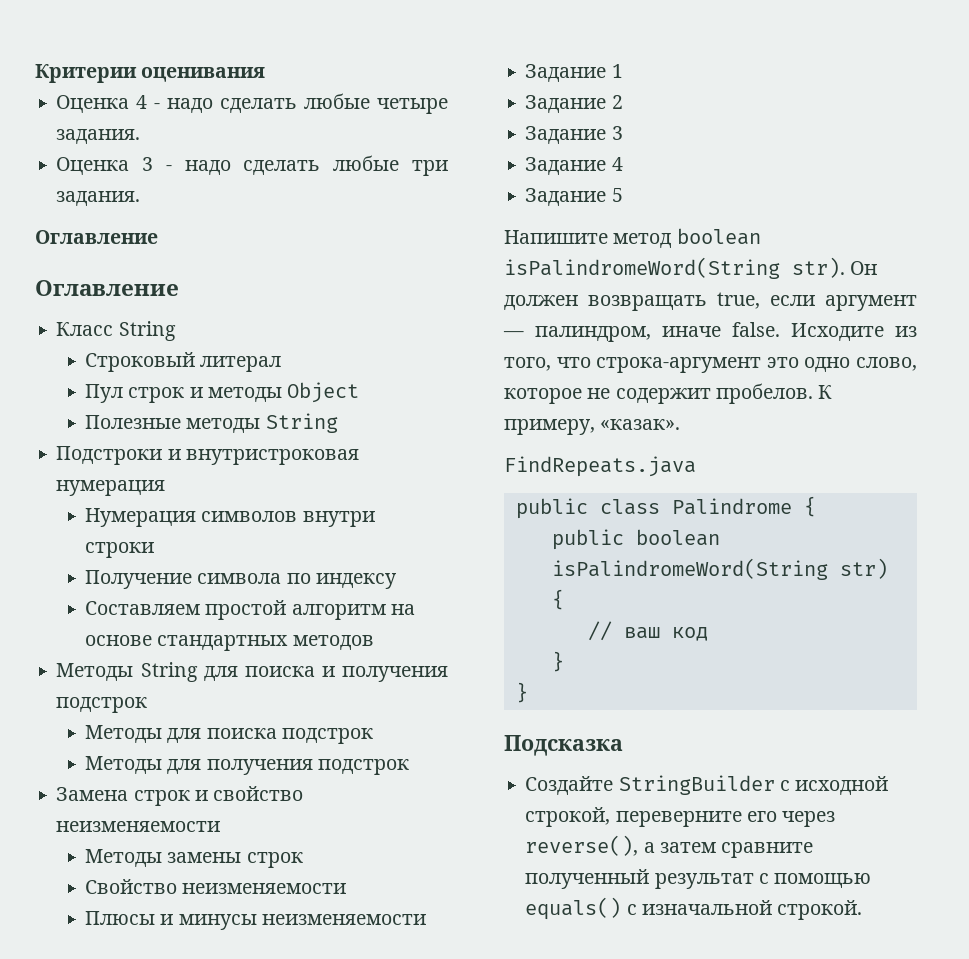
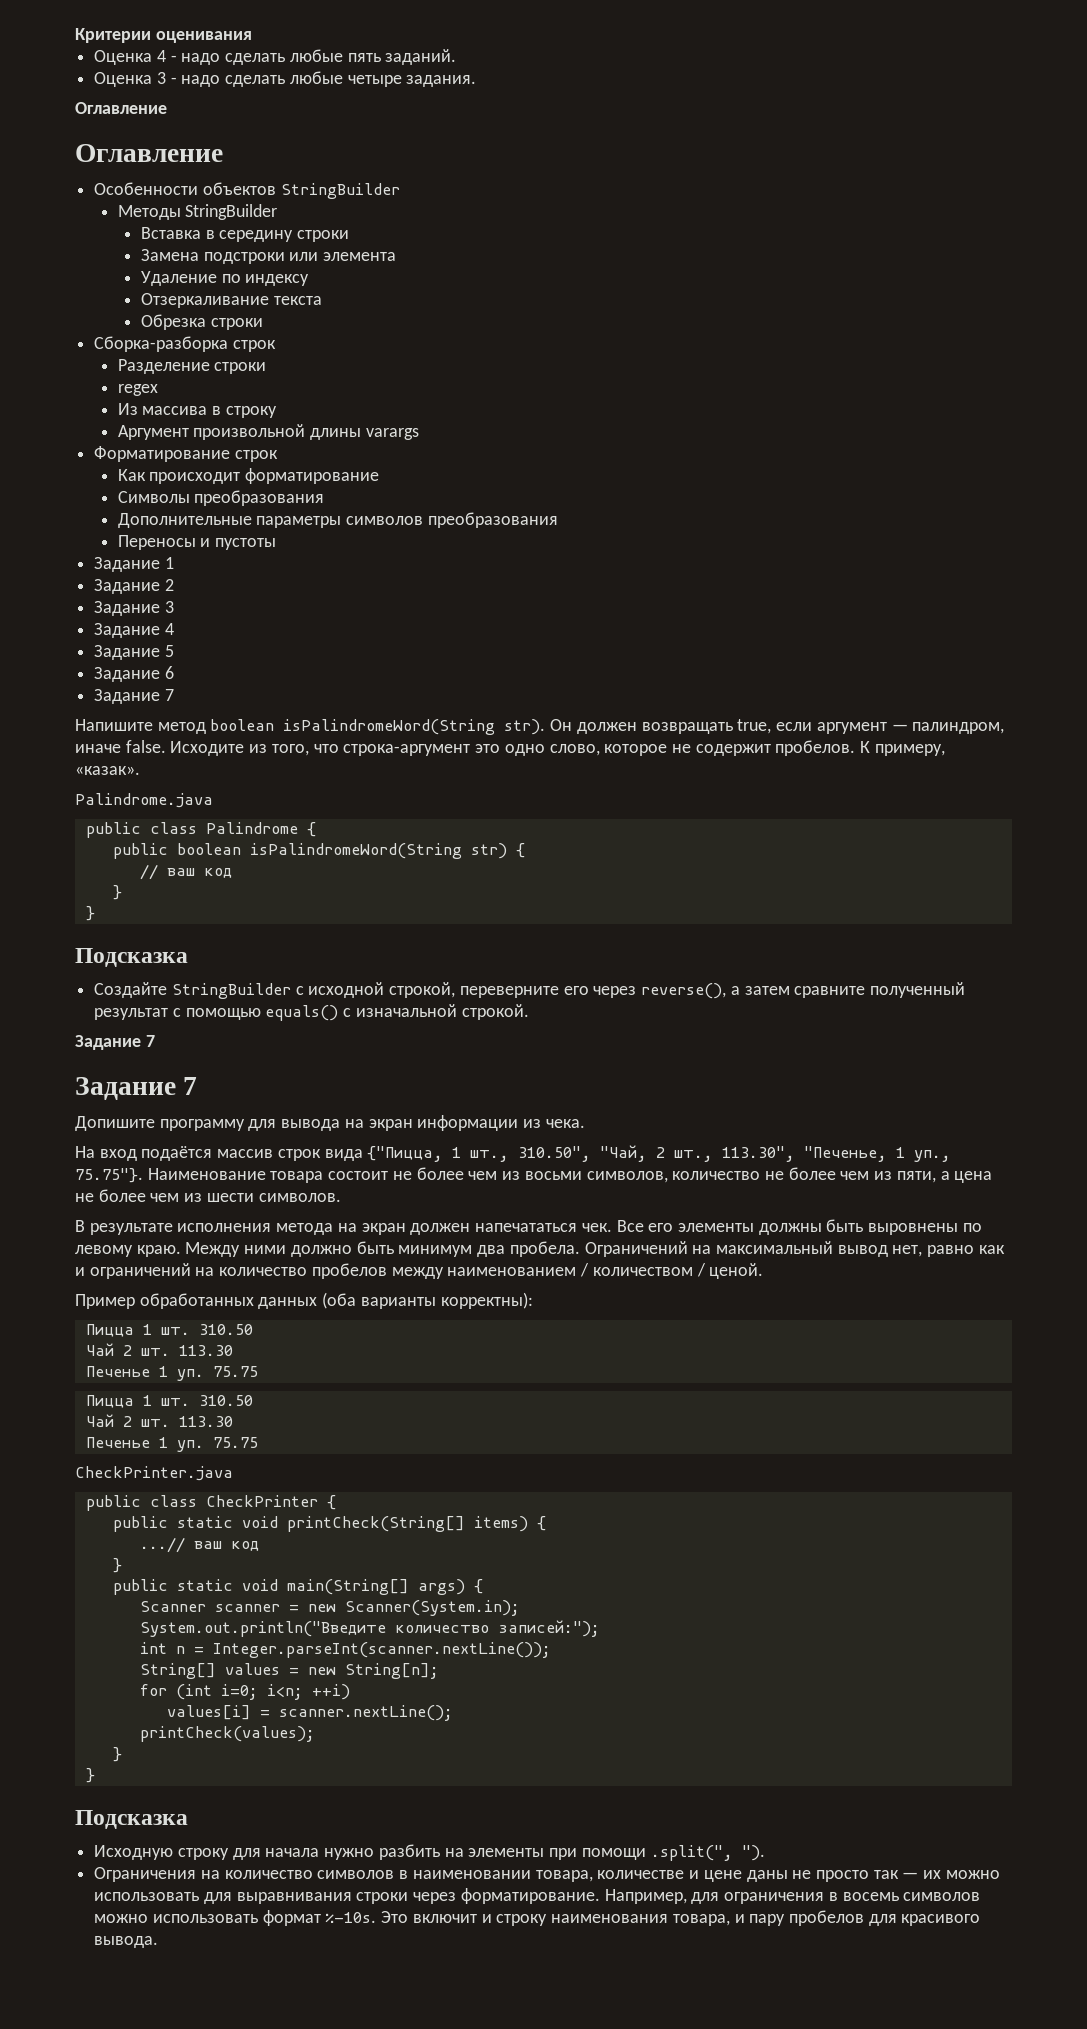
- Оценка 4 - надо сделать любые четыре задания.
+ Оценка 4 - надо сделать любые пять заданий.
- Оценка 3 - надо сделать любые три задания.
+ Оценка 3 - надо сделать любые четыре задания.
- Класс String
- Строковый литерал
- Пул строк и методы Object
- Полезные методы String
- Подстроки и внутристроковая нумерация
- Нумерация символов внутри строки
- Получение символа по индексу
- Составляем простой алгоритм на основе стандартных методов
- Методы String для поиска и получения подстрок
- Методы для поиска подстрок
- Методы для получения подстрок
- Замена строк и свойство неизменяемости
- Методы замены строк
- Свойство неизменяемости
- Плюсы и минусы неизменяемости
+ Особенности объектов StringBuilder
+ Методы StringBuilder
+ Вставка в середину строки
+ Замена подстроки или элемента
+ Удаление по индексу
+ Отзеркаливание текста
+ Обрезка строки
+ Сборка-разборка строк
+ Разделение строки
+ regex
+ Из массива в строку
+ Аргумент произвольной длины varargs
+ Форматирование строк
+ Как происходит форматирование
+ Символы преобразования
+ Дополнительные параметры символов преобразования
+ Переносы и пустоты
+ Задание 6
+ Задание 7
- FindRepeats.java
+ Palindrome.java
  Создайте StringBuilder с исходной строкой, переверните его через reverse(), а затем сравните полученный результат с помощью equals() с изначальной строкой.
+ Задание 7
+ Задание 7
+ Допишите программу для вывода на экран информации из чека.
+ На вход подаётся массив строк вида {"Пицца, 1 шт., 310.50", "Чай, 2 шт., 113.30", "Печенье, 1 уп., 75.75"}. Наименование товара состоит не более чем из восьми символов, количество не более чем из пяти, а цена не более чем из шести символов.
+ В результате исполнения метода на экран должен напечататься чек. Все его элементы должны быть выровнены по левому краю. Между ними должно быть минимум два пробела. Ограничений на максимальный вывод нет, равно как и ограничений на количество пробелов между наименованием / количеством / ценой.
+ Пример обработанных данных (оба варианты корректны):
+ Пицца 1 шт. 310.50
+ Чай 2 шт. 113.30
+ Печенье 1 уп. 75.75
+ Пицца 1 шт. 310.50
+ Чай 2 шт. 113.30
+ Печенье 1 уп. 75.75
+ CheckPrinter.java
+ public class CheckPrinter {
+ public static void printCheck(String[] items) {
+ ...// ваш код
+ }
+ public static void main(String[] args) {
+ Scanner scanner = new Scanner(System.in);
+ System.out.println("Введите количество записей:");
+ int n = Integer.parseInt(scanner.nextLine());
+ String[] values = new String[n];
+ for (int i=0; i<n; ++i)
+ values[i] = scanner.nextLine();
+ printCheck(values);
+ }
+ }
+ Подсказка
+ Исходную строку для начала нужно разбить на элементы при помощи .split(", ").
+ Ограничения на количество символов в наименовании товара, количестве и цене даны не просто так — их можно использовать для выравнивания строки через форматирование. Например, для ограничения в восемь символов можно использовать формат %-10s. Это включит и строку наименования товара, и пару пробелов для красивого вывода.

